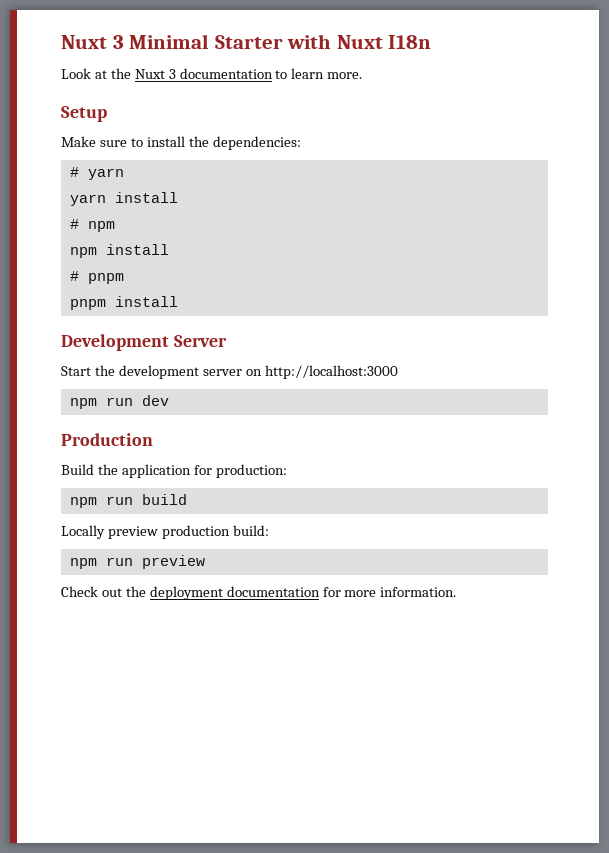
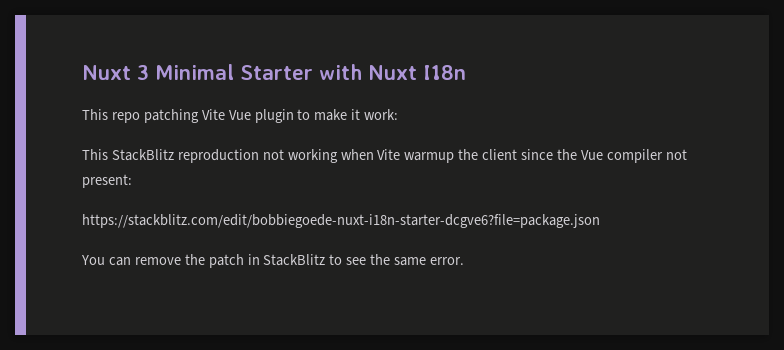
- Look at the Nuxt 3 documentation to learn more.
- Setup
- Make sure to install the dependencies:
- # yarn
- yarn install
- # npm
- npm install
- # pnpm
- pnpm install
- Development Server
- Start the development server on http://localhost:3000
- npm run dev
- Production
- Build the application for production:
- npm run build
- Locally preview production build:
- npm run preview
- Check out the deployment documentation for more information.
+ This repo patching Vite Vue plugin to make it work:
+ This StackBlitz reproduction not working when Vite warmup the client since the Vue compiler not present:
+ https://stackblitz.com/edit/bobbiegoede-nuxt-i18n-starter-dcgve6?file=package.json
+ You can remove the patch in StackBlitz to see the same error.

